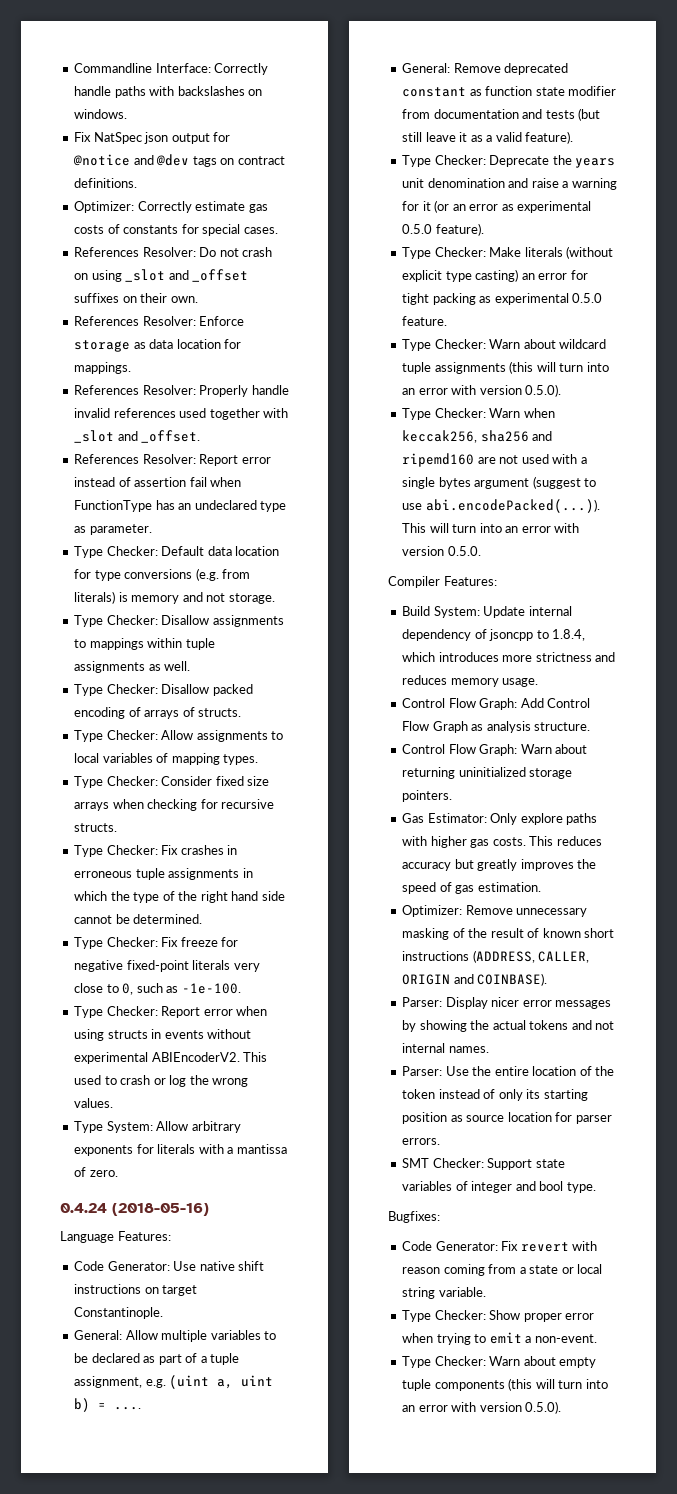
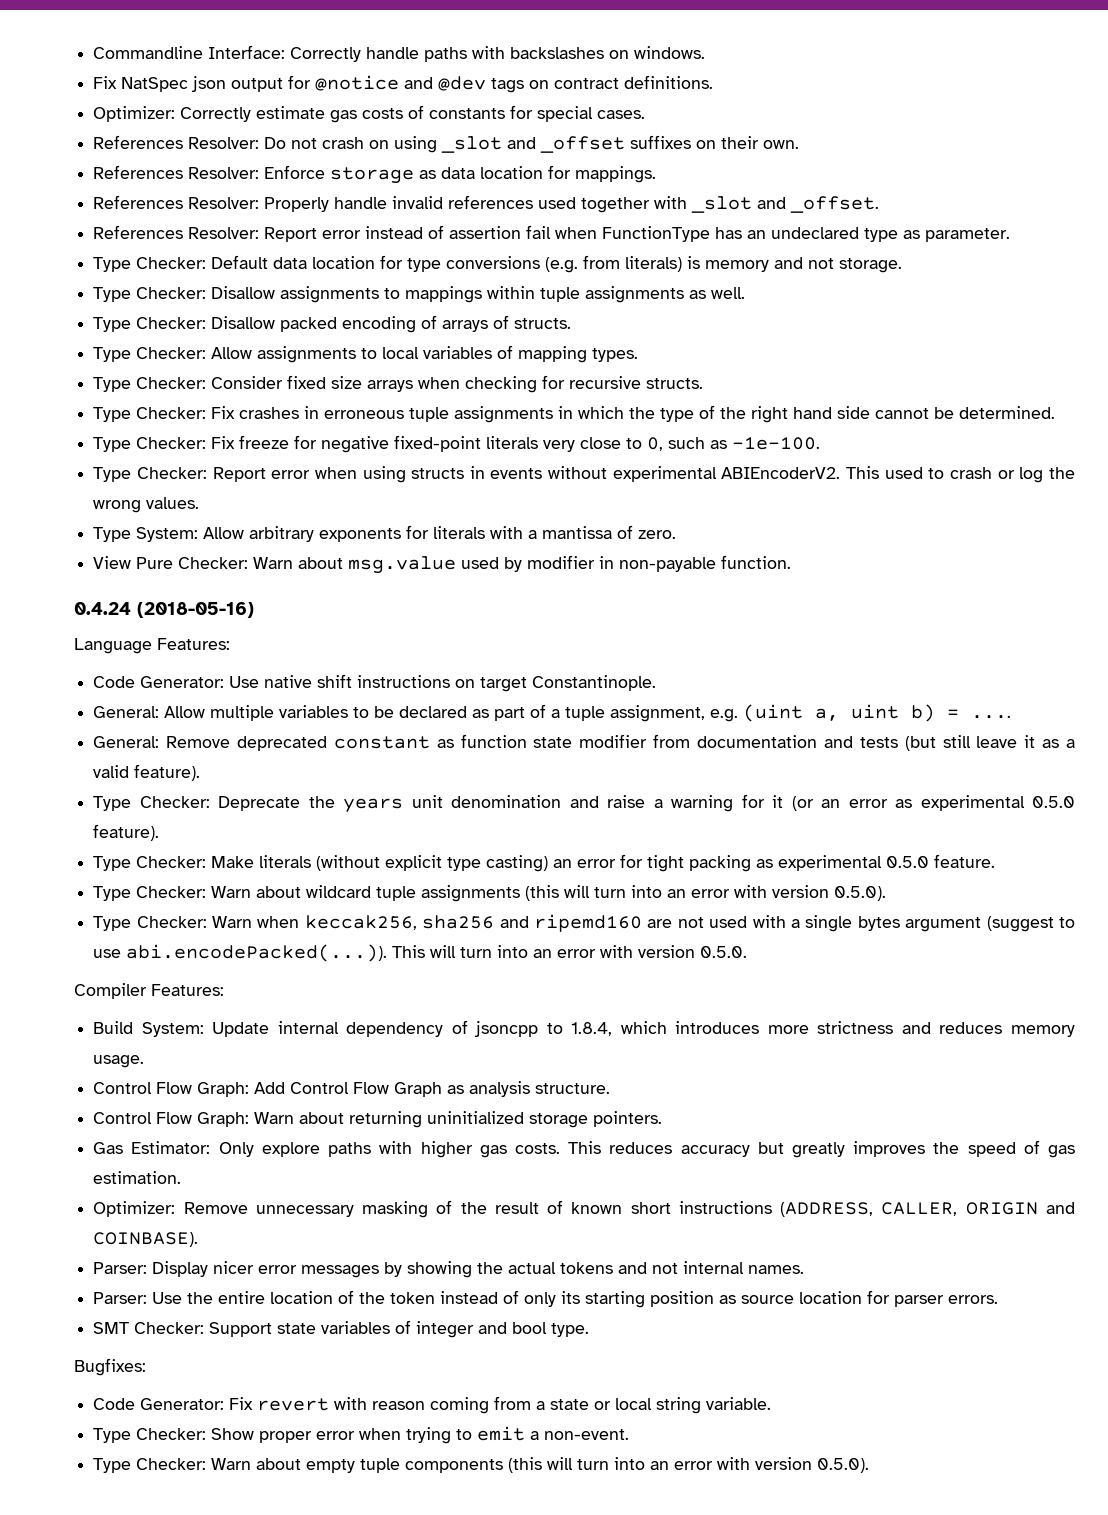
+ View Pure Checker: Warn about msg.value used by modifier in non-payable function.

